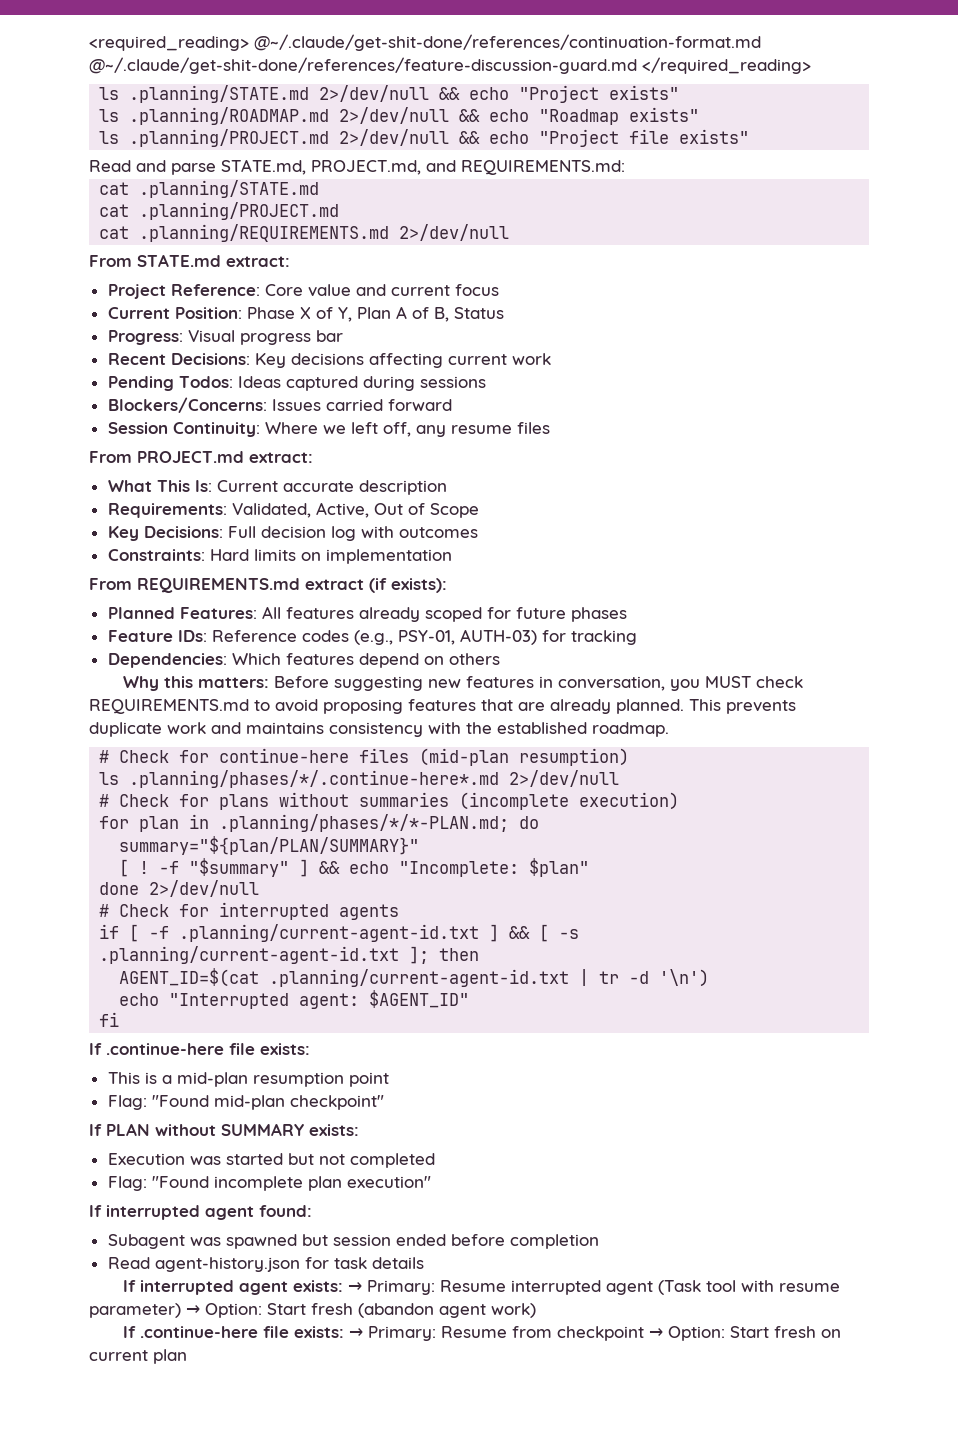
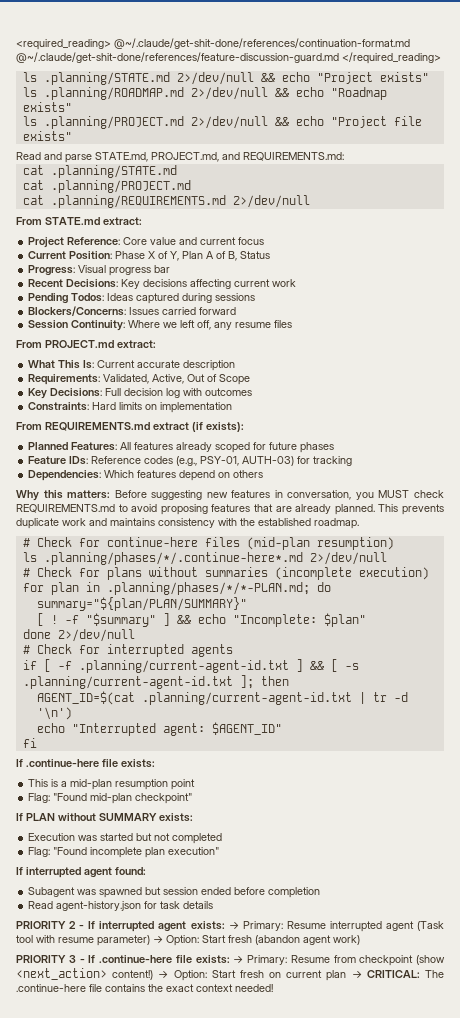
- If interrupted agent exists: → Primary: Resume interrupted agent (Task tool with resume parameter) → Option: Start fresh (abandon agent work)
+ PRIORITY 2 - If interrupted agent exists: → Primary: Resume interrupted agent (Task tool with resume parameter) → Option: Start fresh (abandon agent work)
- If .continue-here file exists: → Primary: Resume from checkpoint → Option: Start fresh on current plan
+ PRIORITY 3 - If .continue-here file exists: → Primary: Resume from checkpoint (show <next_action> content!) → Option: Start fresh on current plan → CRITICAL: The .continue-here file contains the exact context needed!

